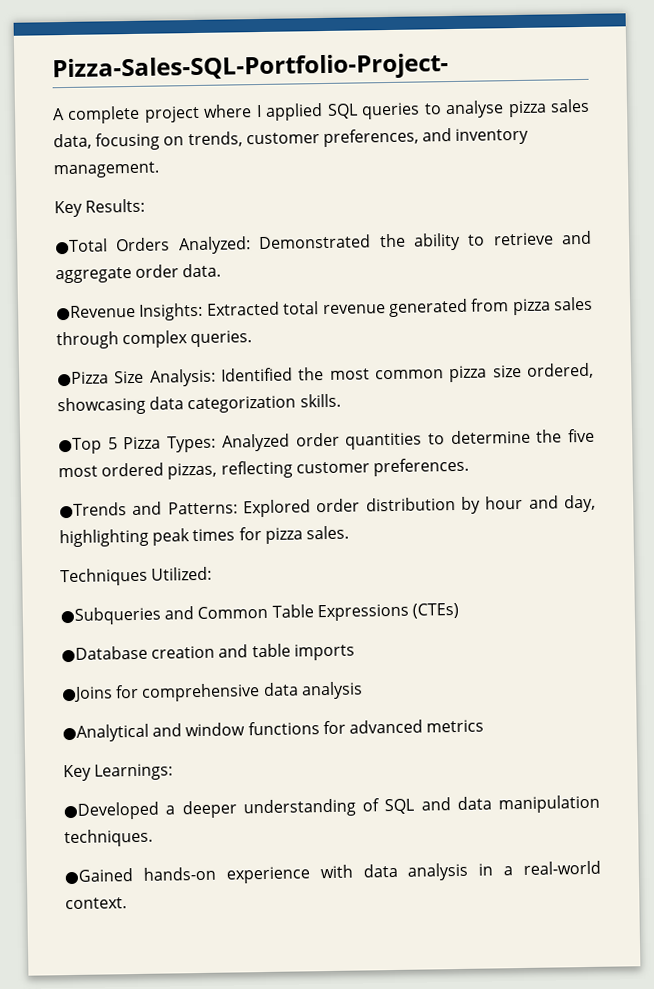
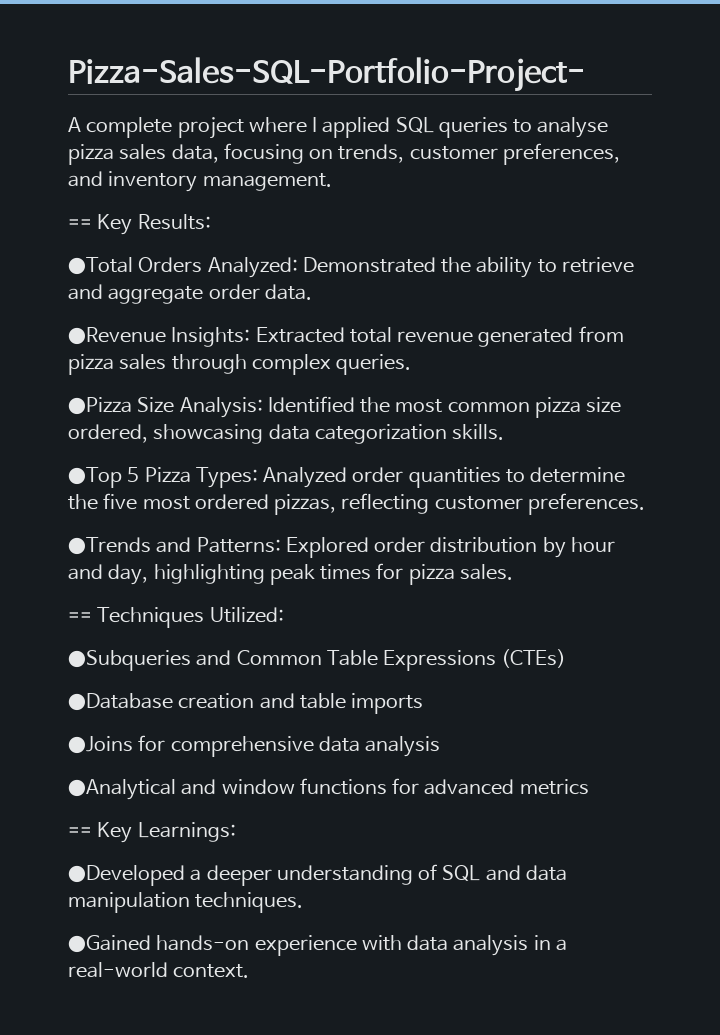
- Key Results:
+ == Key Results:
- Techniques Utilized:
+ == Techniques Utilized:
- Key Learnings:
+ == Key Learnings:

